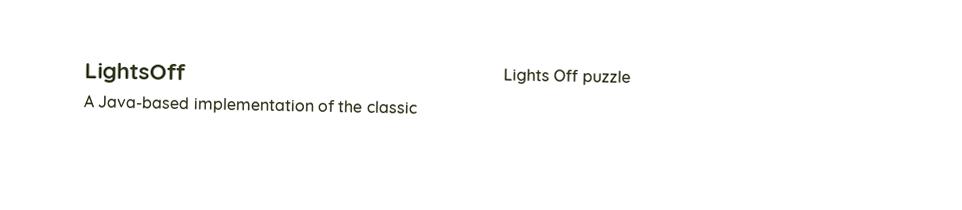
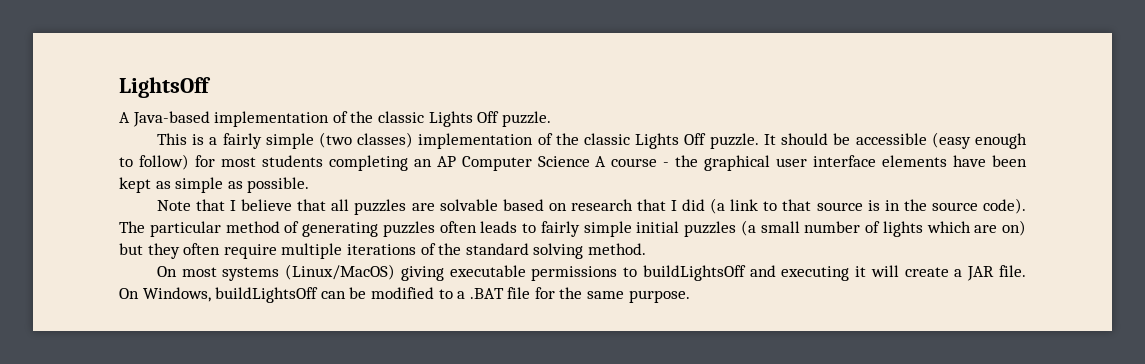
- A Java-based implementation of the classic Lights Off puzzle
+ A Java-based implementation of the classic Lights Off puzzle.
+ This is a fairly simple (two classes) implementation of the classic Lights Off puzzle. It should be accessible (easy enough to follow) for most students completing an AP Computer Science A course - the graphical user interface elements have been kept as simple as possible.
+ Note that I believe that all puzzles are solvable based on research that I did (a link to that source is in the source code). The particular method of generating puzzles often leads to fairly simple initial puzzles (a small number of lights which are on) but they often require multiple iterations of the standard solving method.
+ On most systems (Linux/MacOS) giving executable permissions to buildLightsOff and executing it will create a JAR file. On Windows, buildLightsOff can be modified to a .BAT file for the same purpose.

